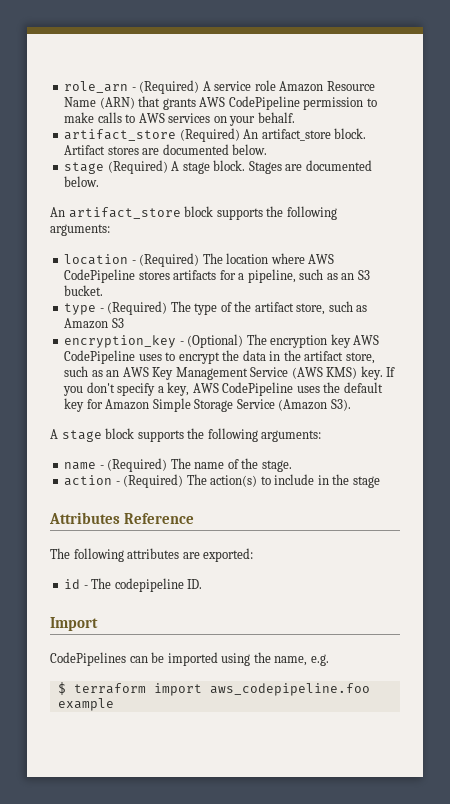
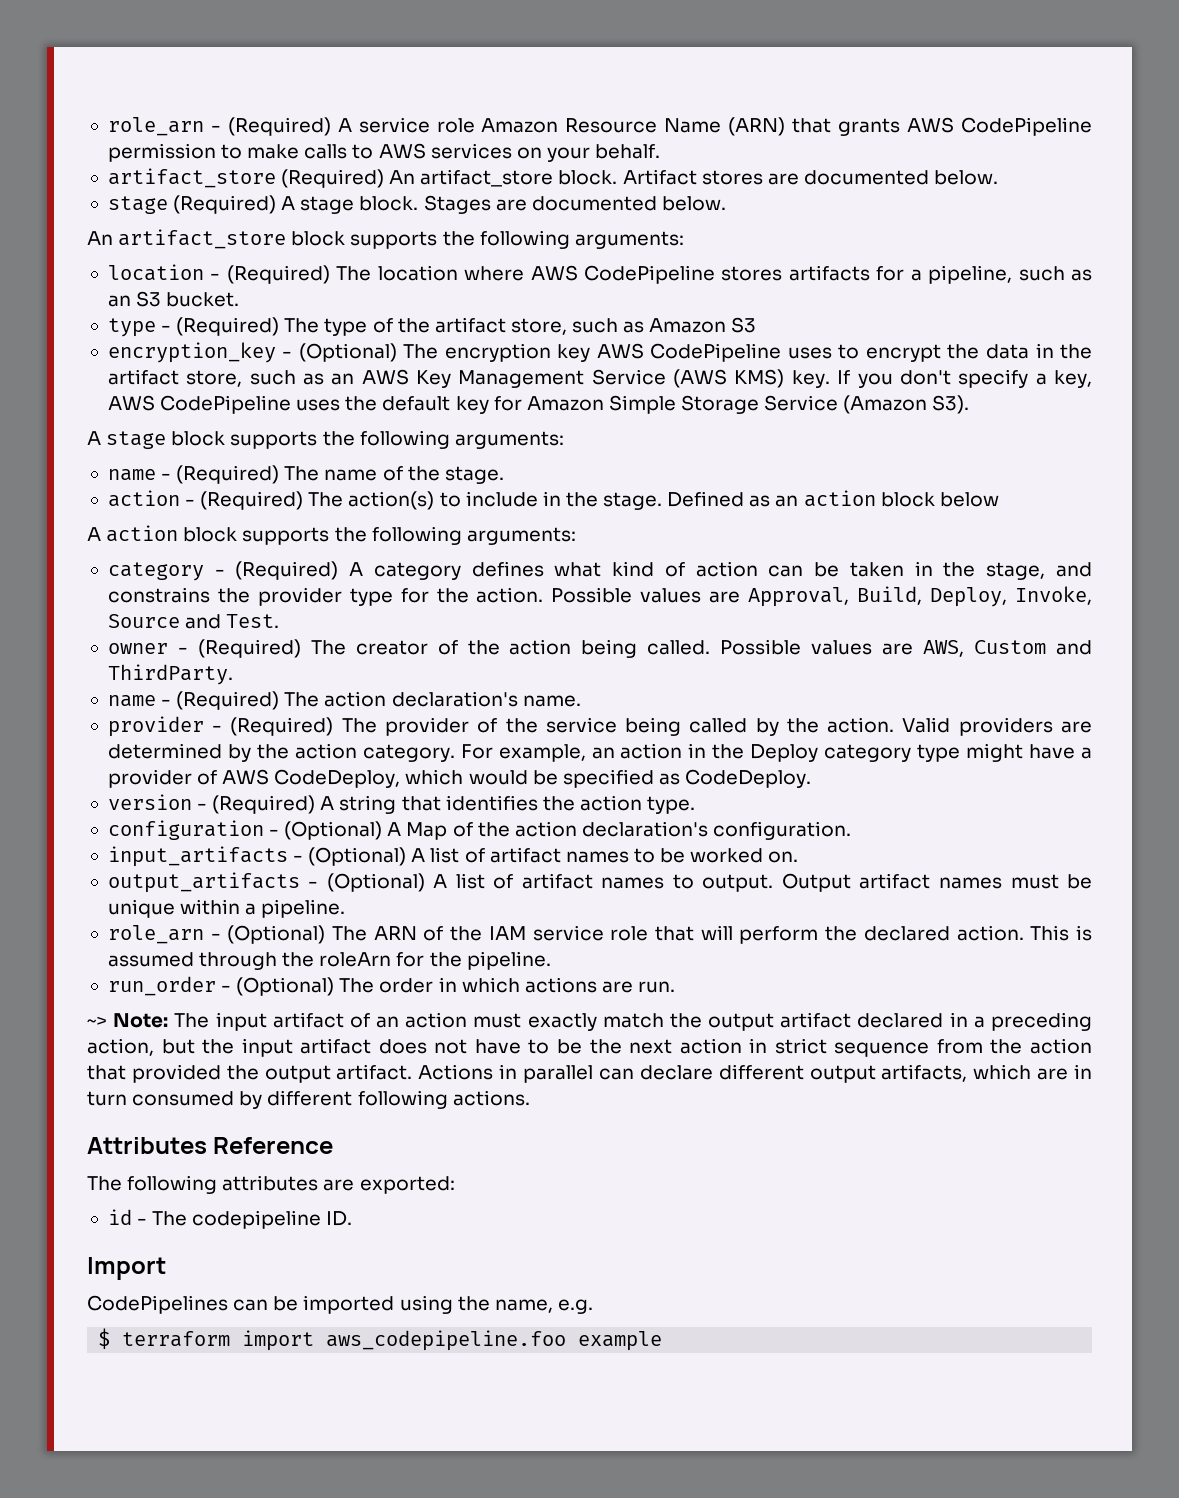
- action - (Required) The action(s) to include in the stage
+ action - (Required) The action(s) to include in the stage. Defined as an action block below
+ A action block supports the following arguments:
+ category - (Required) A category defines what kind of action can be taken in the stage, and constrains the provider type for the action. Possible values are Approval, Build, Deploy, Invoke, Source and Test.
+ owner - (Required) The creator of the action being called. Possible values are AWS, Custom and ThirdParty.
+ name - (Required) The action declaration's name.
+ provider - (Required) The provider of the service being called by the action. Valid providers are determined by the action category. For example, an action in the Deploy category type might have a provider of AWS CodeDeploy, which would be specified as CodeDeploy.
+ version - (Required) A string that identifies the action type.
+ configuration - (Optional) A Map of the action declaration's configuration.
+ input_artifacts - (Optional) A list of artifact names to be worked on.
+ output_artifacts - (Optional) A list of artifact names to output. Output artifact names must be unique within a pipeline.
+ role_arn - (Optional) The ARN of the IAM service role that will perform the declared action. This is assumed through the roleArn for the pipeline.
+ run_order - (Optional) The order in which actions are run.
+ ~> Note: The input artifact of an action must exactly match the output artifact declared in a preceding action, but the input artifact does not have to be the next action in strict sequence from the action that provided the output artifact. Actions in parallel can declare different output artifacts, which are in turn consumed by different following actions.

